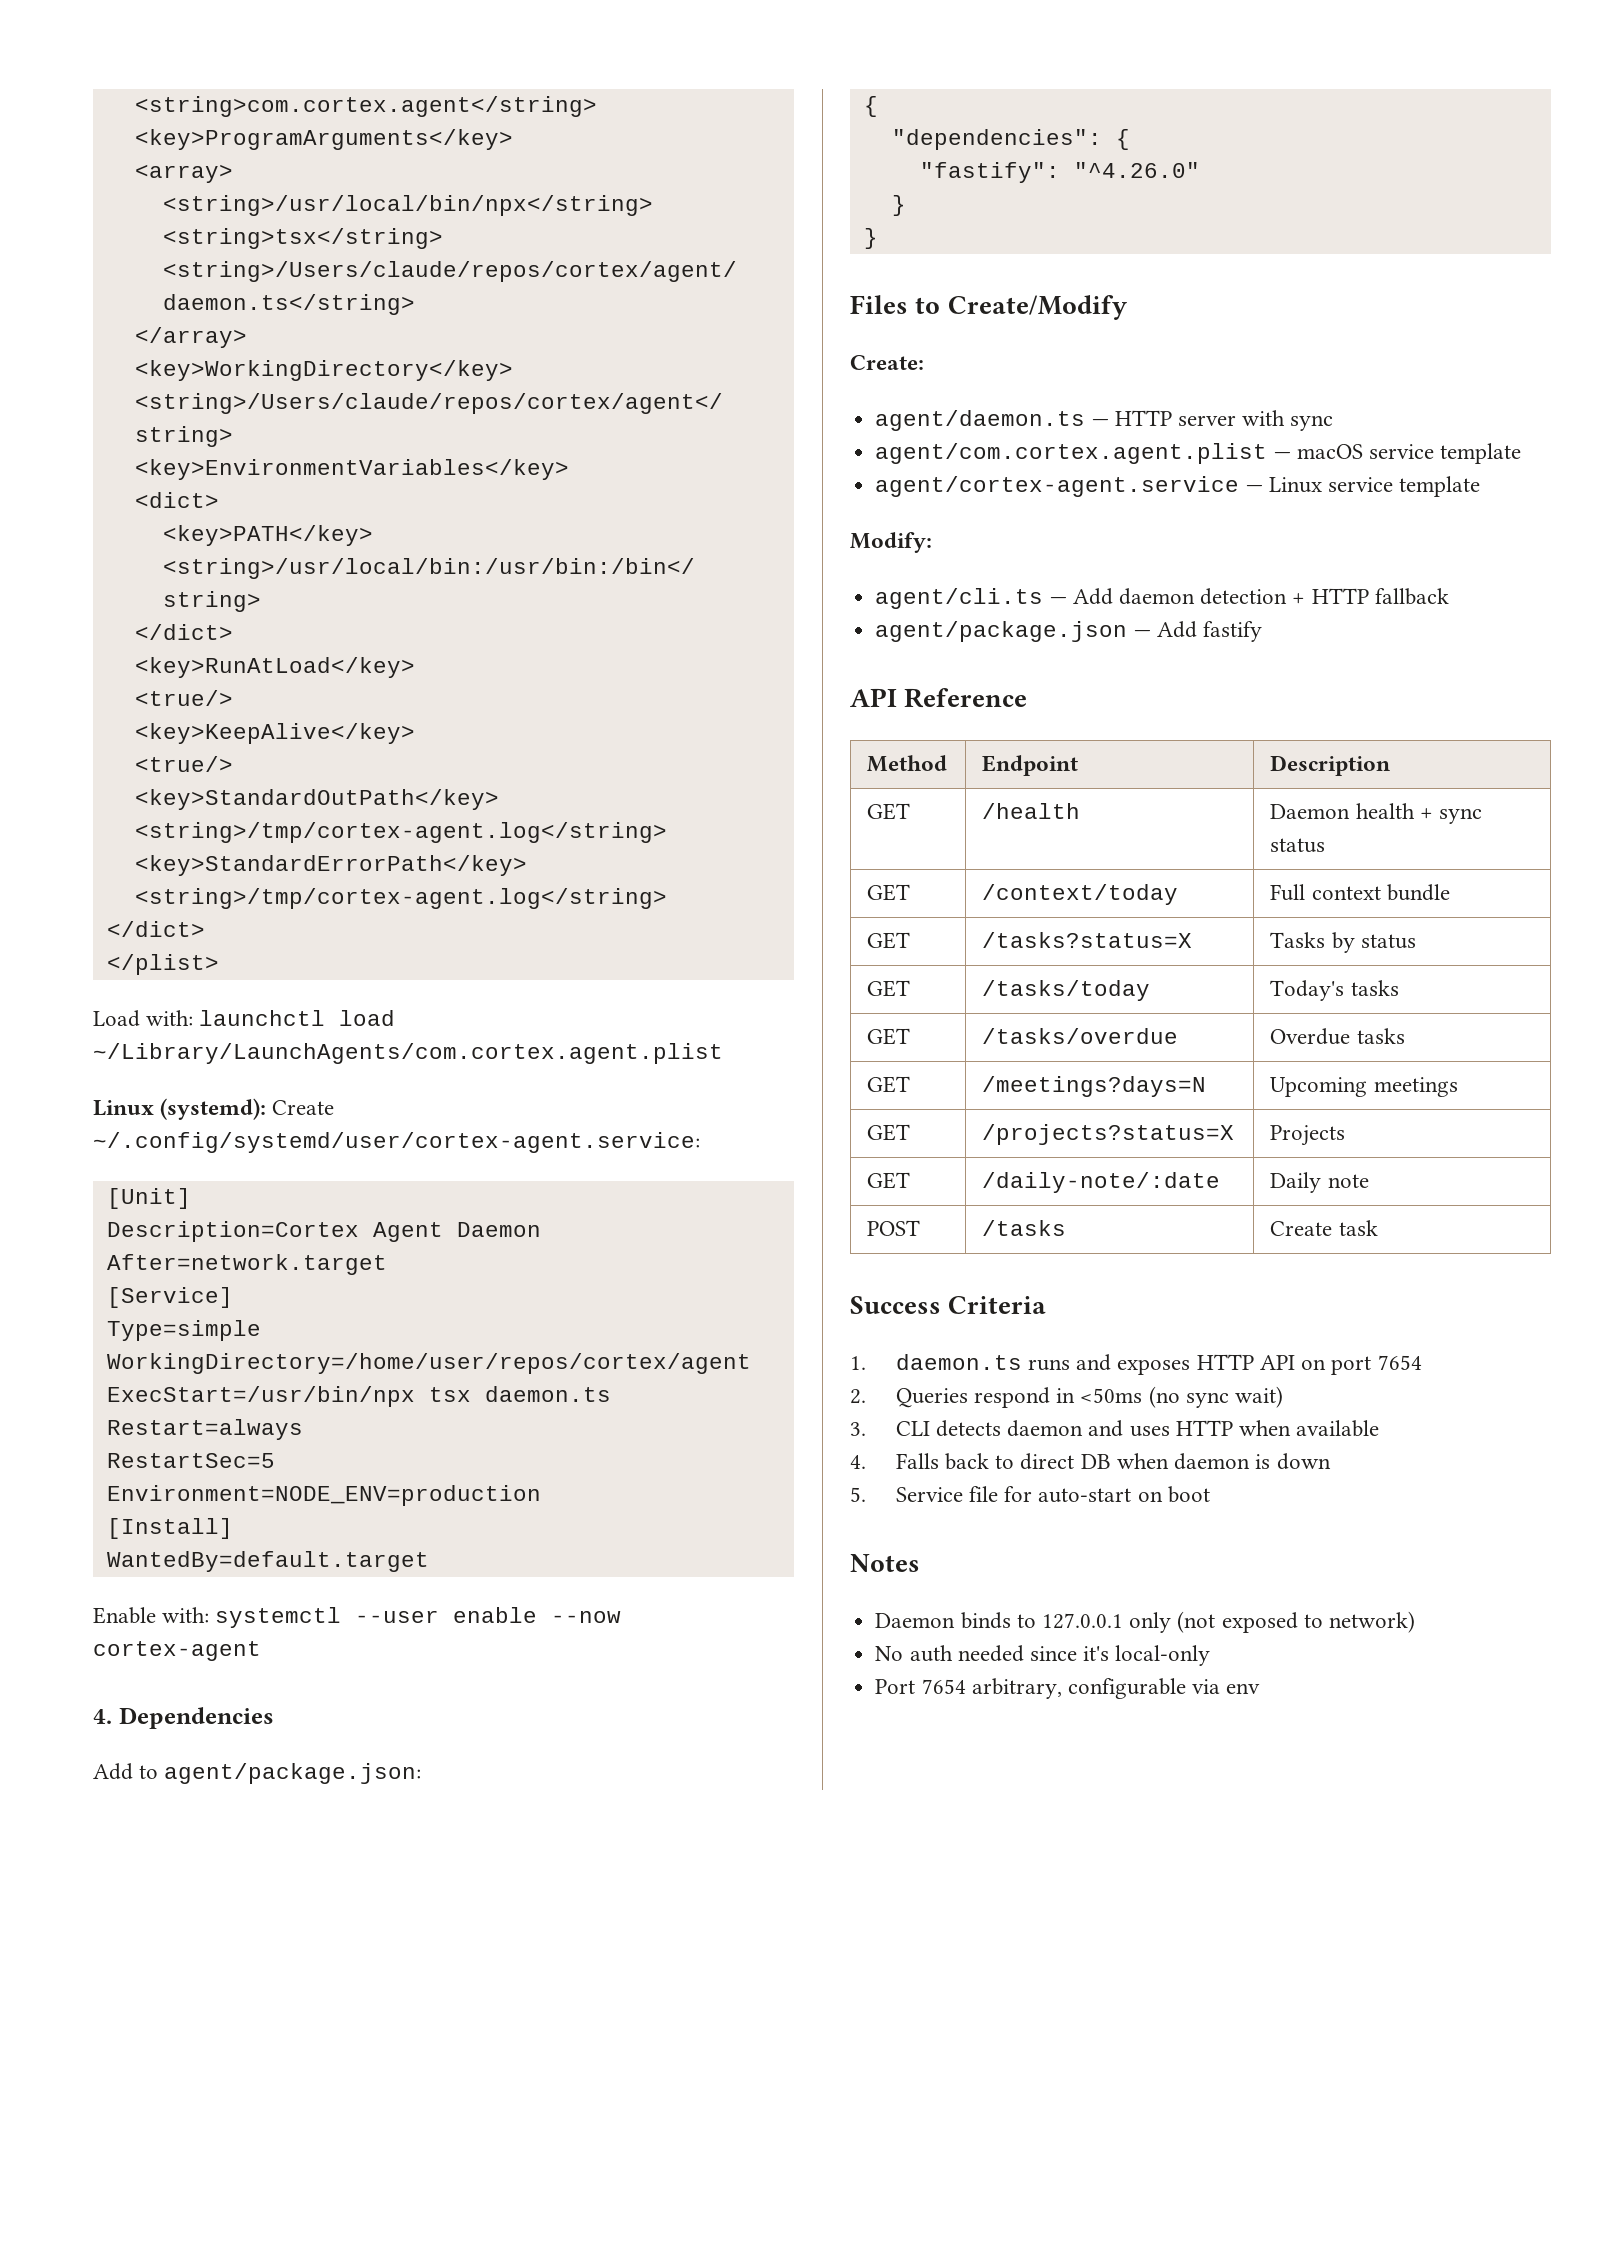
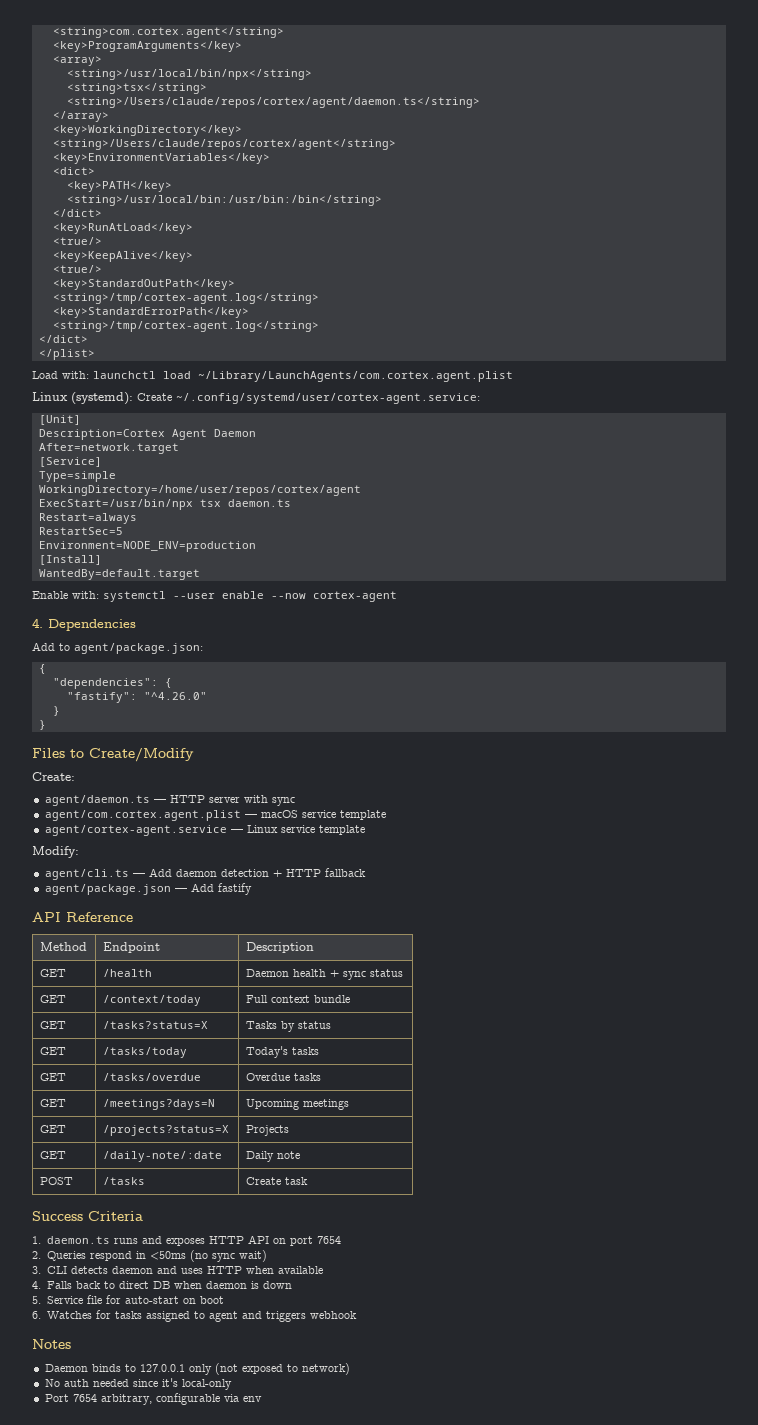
+ 6. Watches for tasks assigned to agent and triggers webhook

